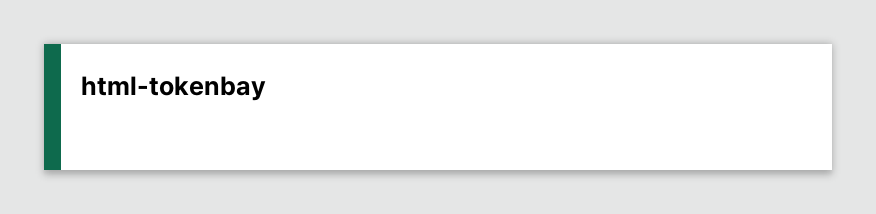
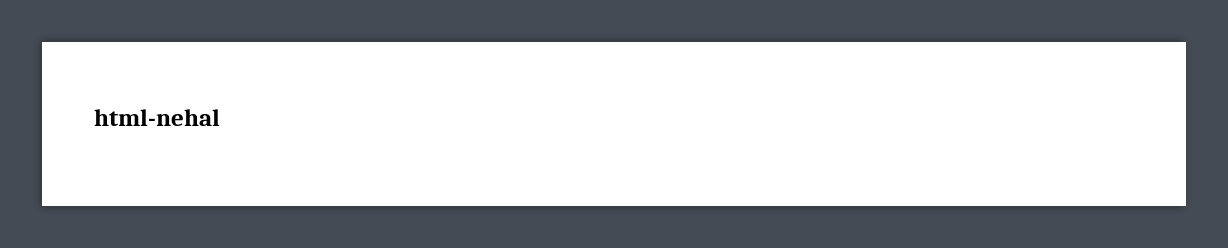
- html-tokenbay
+ html-nehal

